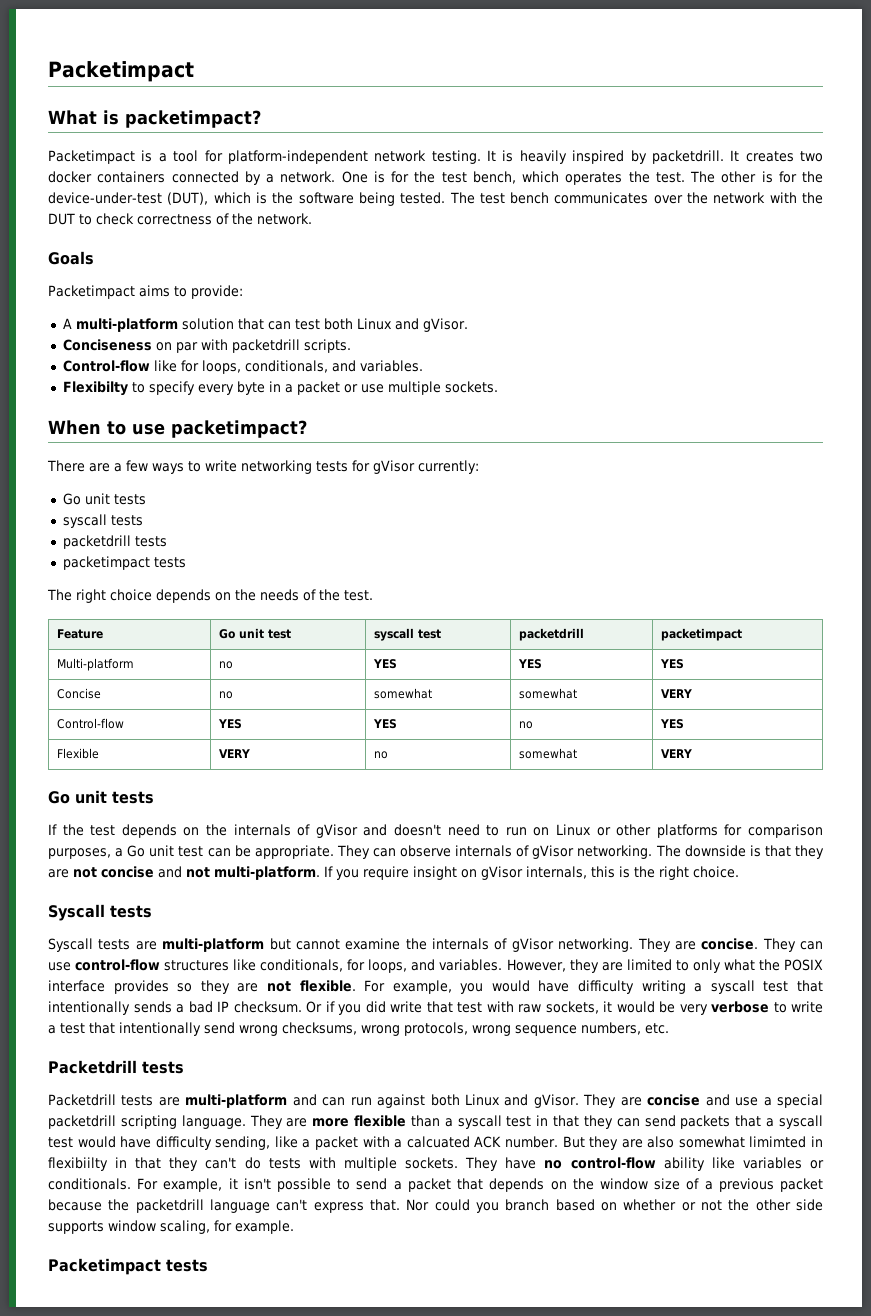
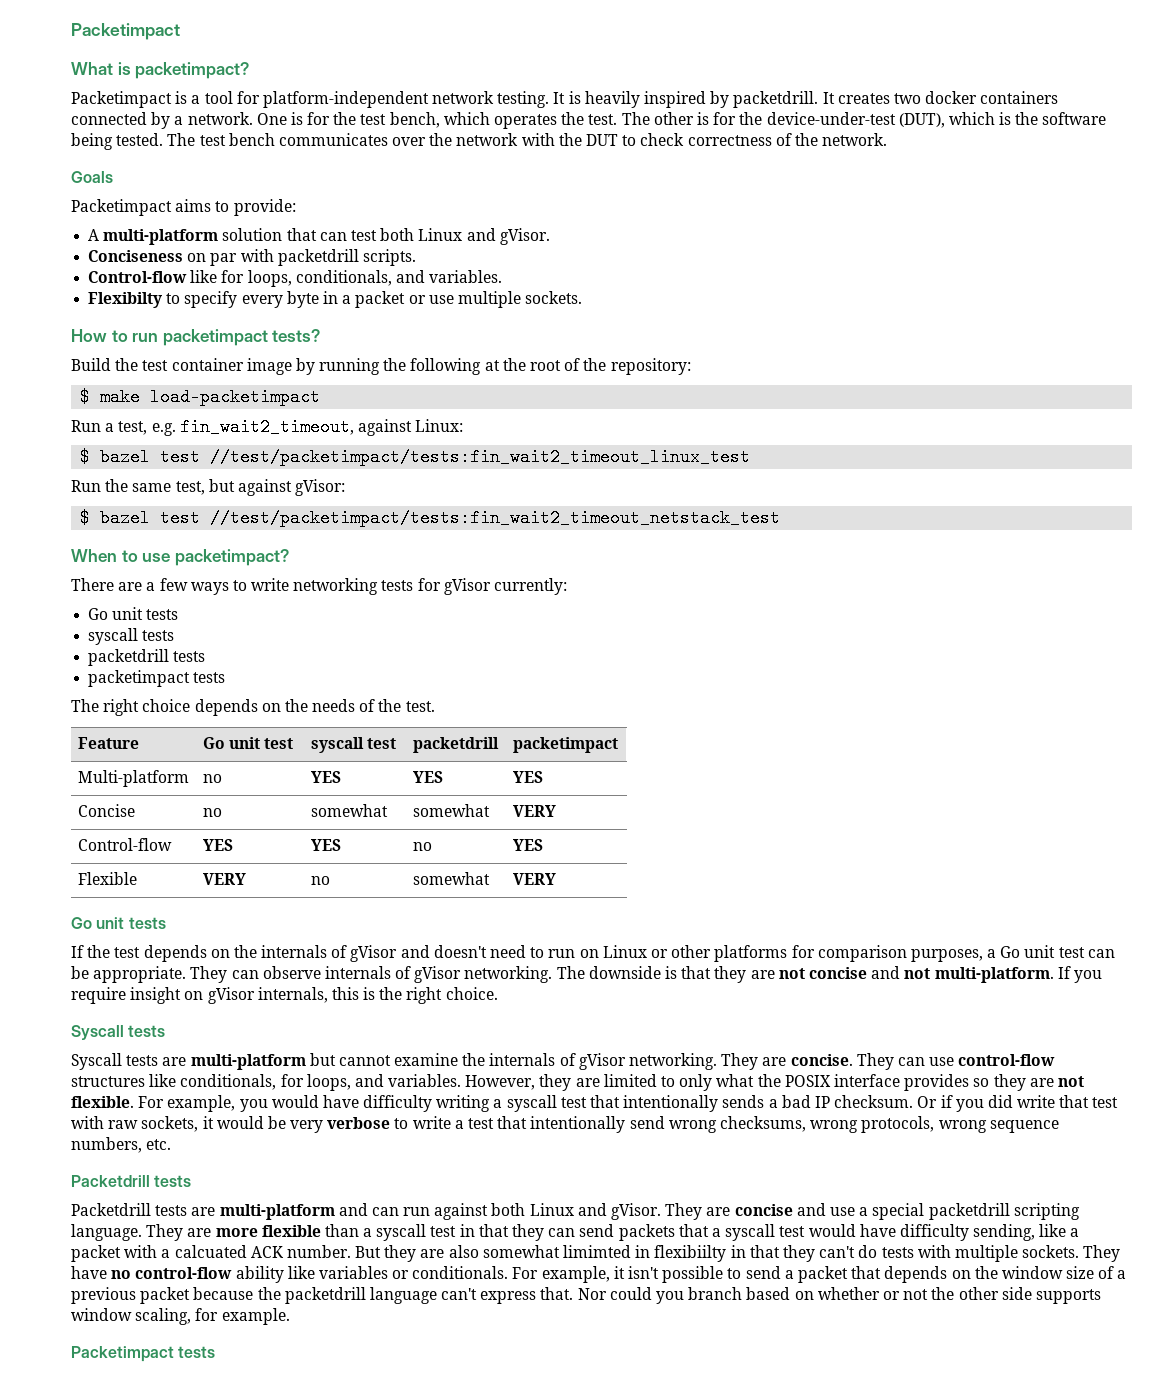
+ How to run packetimpact tests?
+ Build the test container image by running the following at the root of the repository:
+ $ make load-packetimpact
+ Run a test, e.g. fin_wait2_timeout, against Linux:
+ $ bazel test //test/packetimpact/tests:fin_wait2_timeout_linux_test
+ Run the same test, but against gVisor:
+ $ bazel test //test/packetimpact/tests:fin_wait2_timeout_netstack_test

